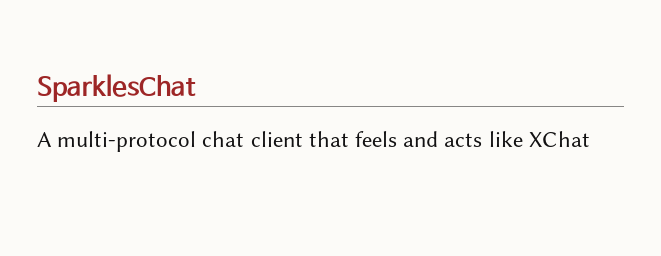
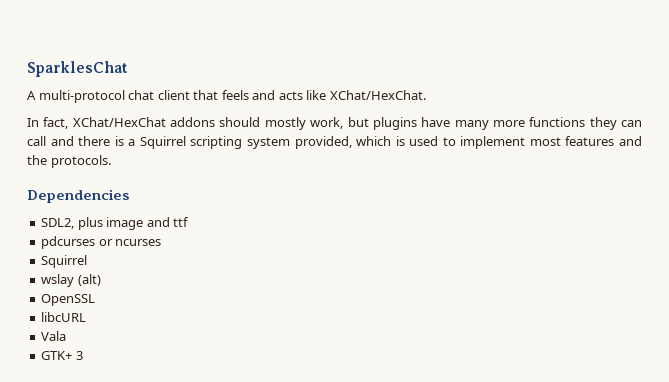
- A multi-protocol chat client that feels and acts like XChat
+ A multi-protocol chat client that feels and acts like XChat/HexChat.
+ In fact, XChat/HexChat addons should mostly work, but plugins have many more functions they can call and there is a Squirrel scripting system provided, which is used to implement most features and the protocols.
+ Dependencies
+ SDL2, plus image and ttf
+ pdcurses or ncurses
+ Squirrel
+ wslay (alt)
+ OpenSSL
+ libcURL
+ Vala
+ GTK+ 3

